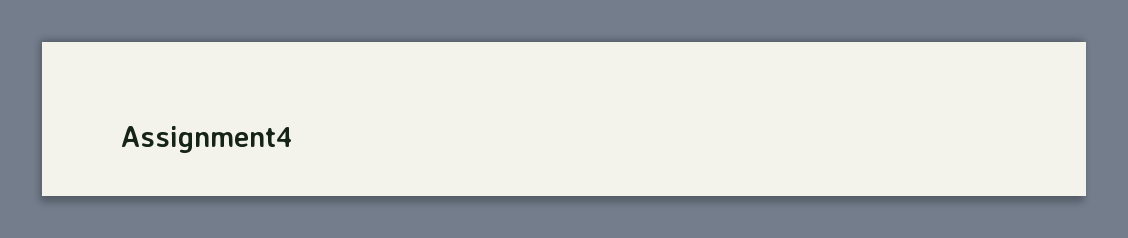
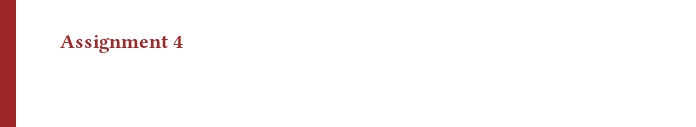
- Assignment4
+ Assignment 4

